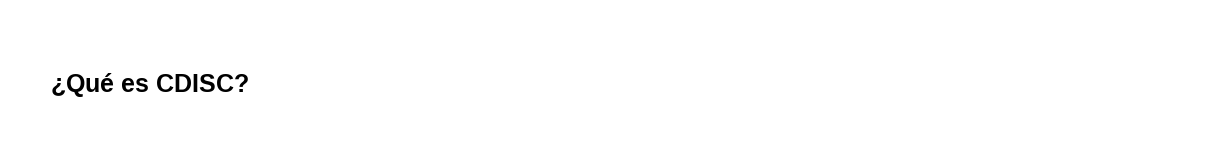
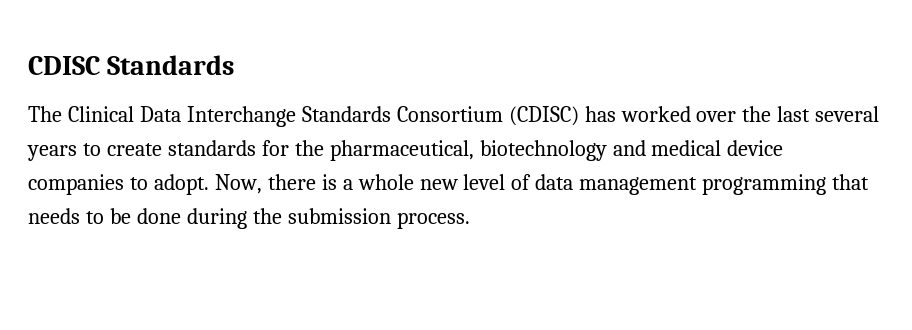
- ¿Qué es CDISC?
+ CDISC Standards
+ The Clinical Data Interchange Standards Consortium (CDISC) has worked over the last several years to create standards for the pharmaceutical, biotechnology and medical device companies to adopt. Now, there is a whole new level of data management programming that needs to be done during the submission process.

